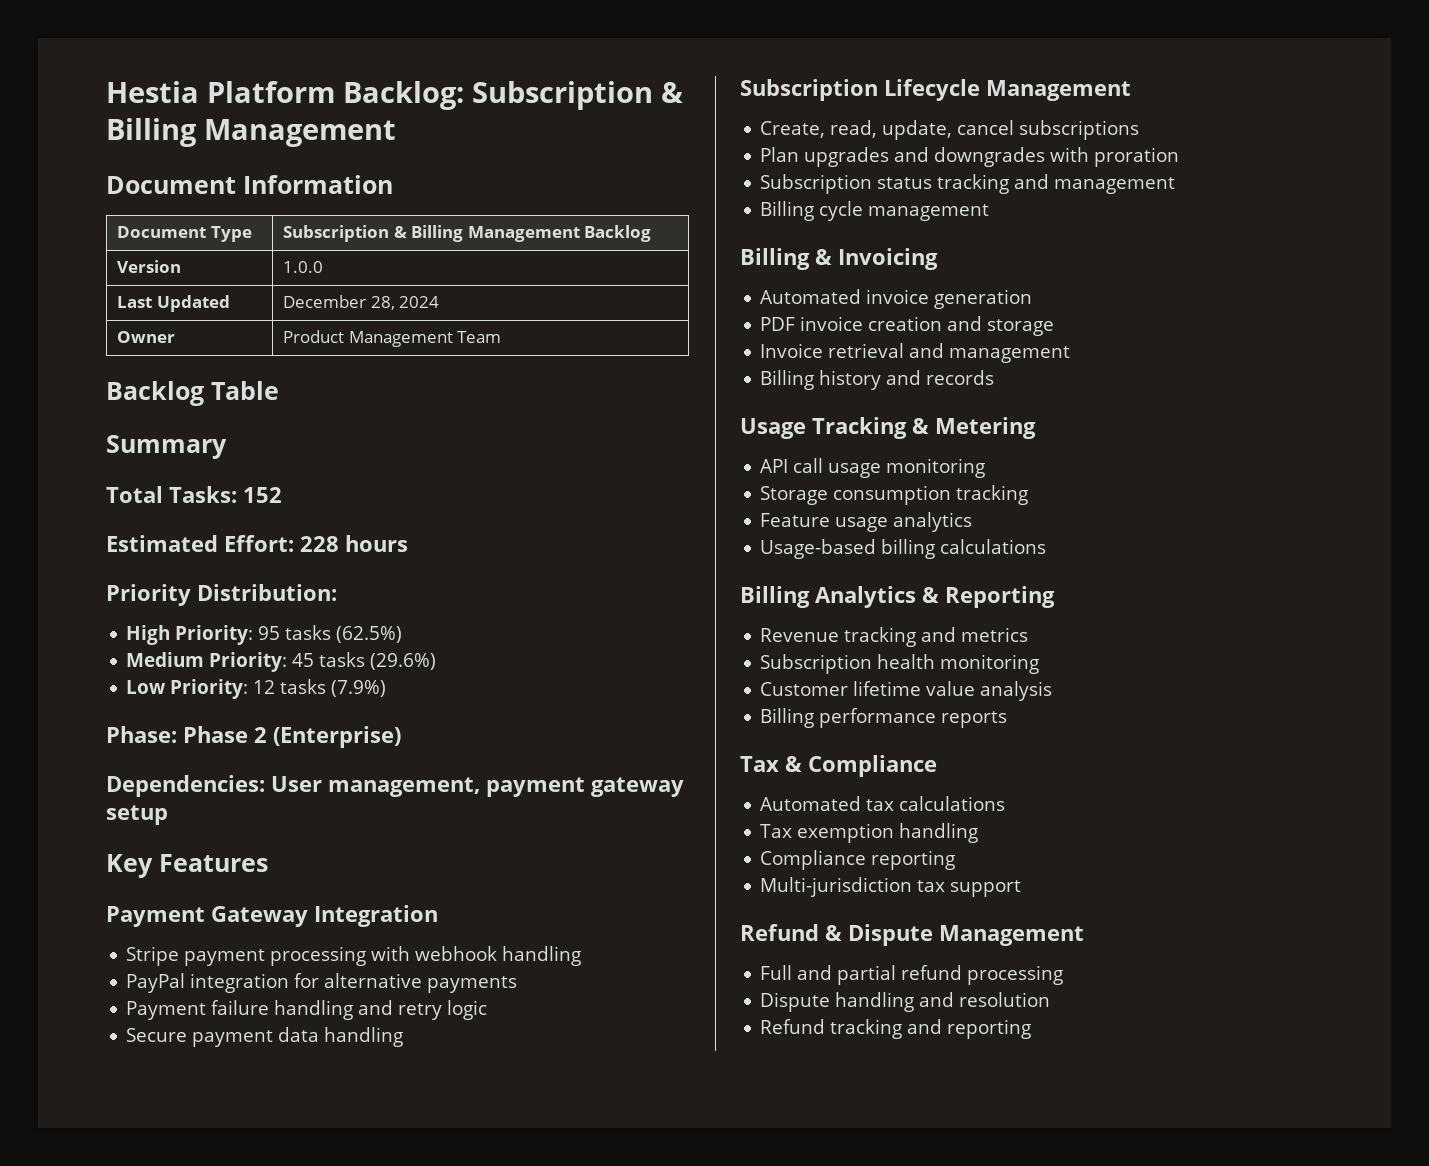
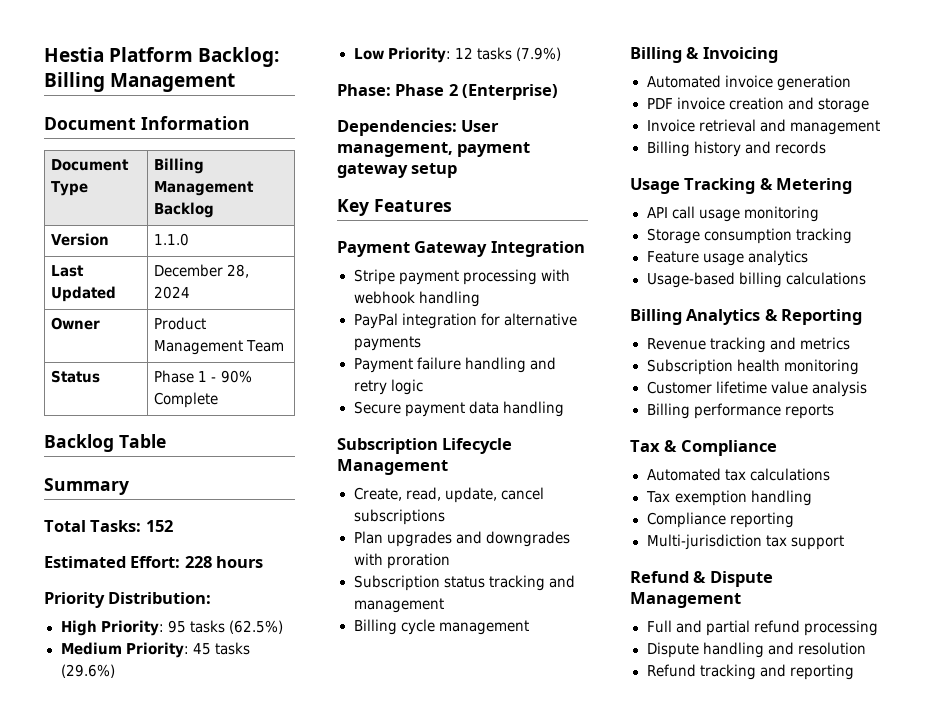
- Hestia Platform Backlog: Subscription & Billing Management
+ Hestia Platform Backlog: Billing Management
- Document Type | Subscription & Billing Management Backlog
+ Document Type | Billing Management Backlog
- Version | 1.0.0
+ Version | 1.1.0
+ Status | Phase 1 - 90% Complete

